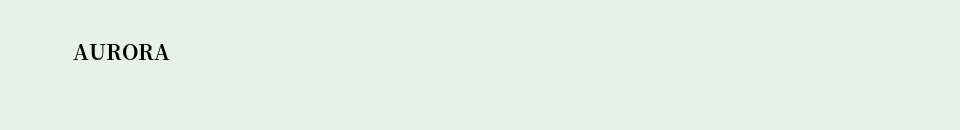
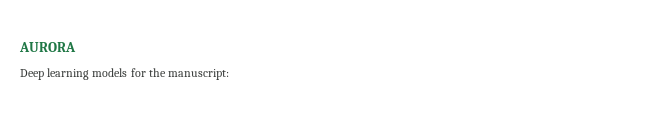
+ Deep learning models for the manuscript:

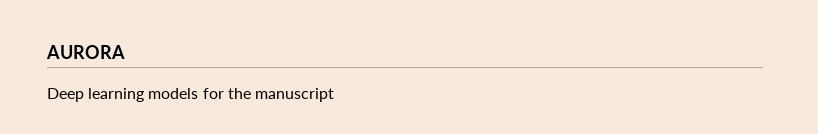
- Deep learning models for the manuscript:
+ Deep learning models for the manuscript

